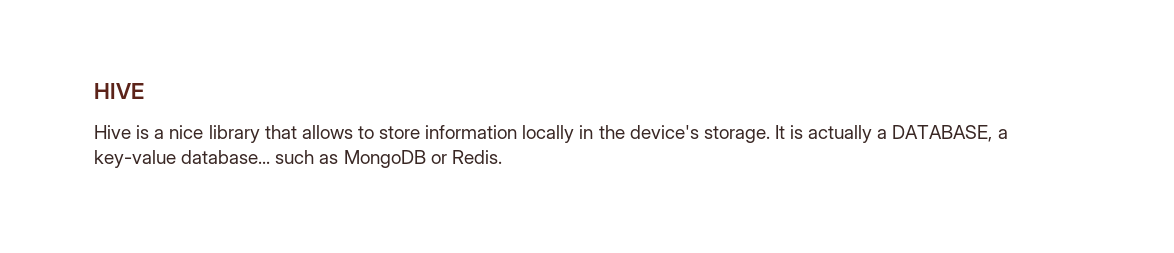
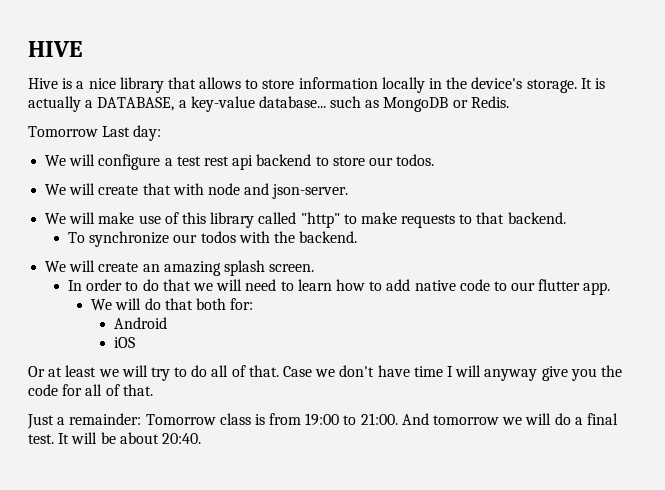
+ Tomorrow Last day:
+ We will configure a test rest api backend to store our todos.
+ We will create that with node and json-server.
+ We will make use of this library called "http" to make requests to that backend.
+ To synchronize our todos with the backend.
+ We will create an amazing splash screen.
+ In order to do that we will need to learn how to add native code to our flutter app.
+ We will do that both for:
+ Android
+ iOS
+ Or at least we will try to do all of that. Case we don't have time I will anyway give you the code for all of that.
+ Just a remainder: Tomorrow class is from 19:00 to 21:00. And tomorrow we will do a final test. It will be about 20:40.

